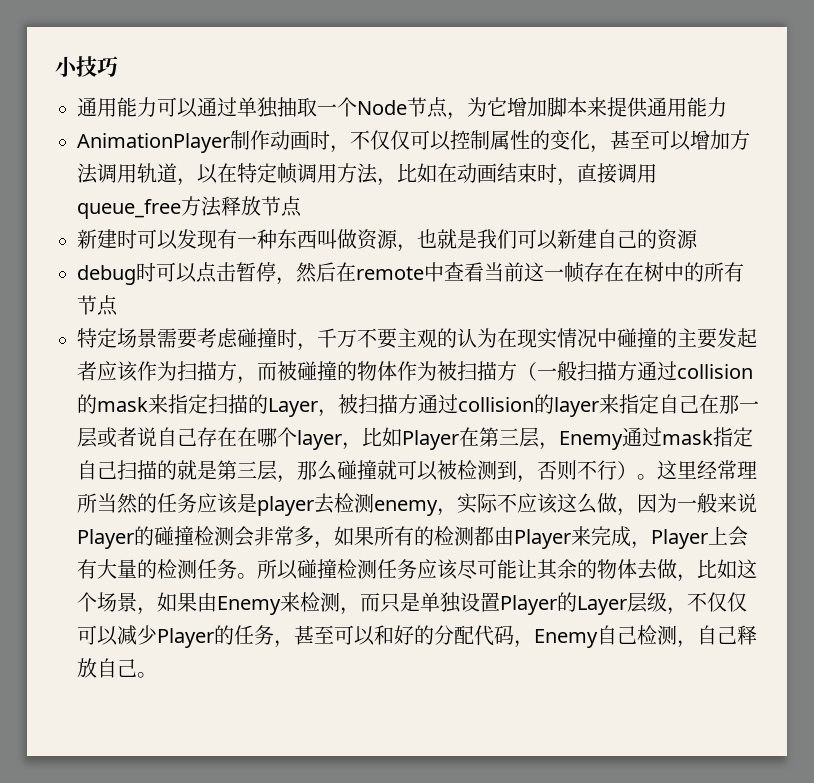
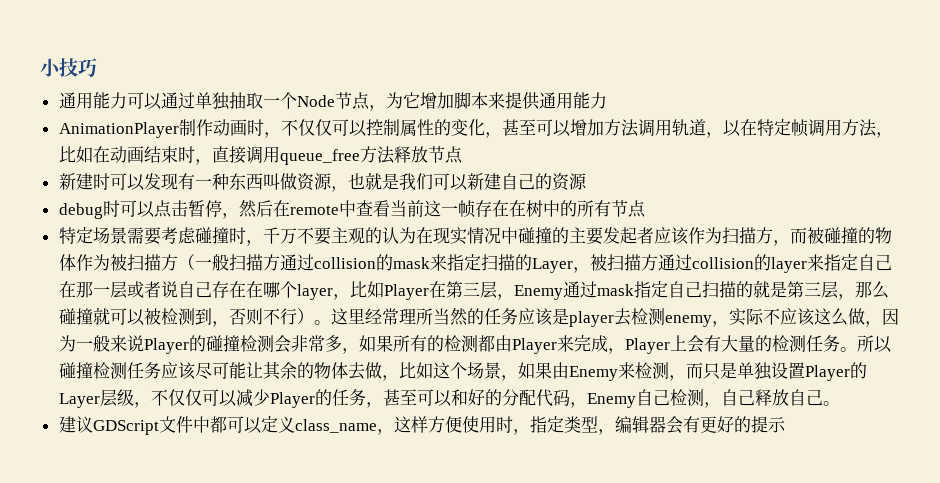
+ 建议GDScript文件中都可以定义class_name，这样方便使用时，指定类型，编辑器会有更好的提示

